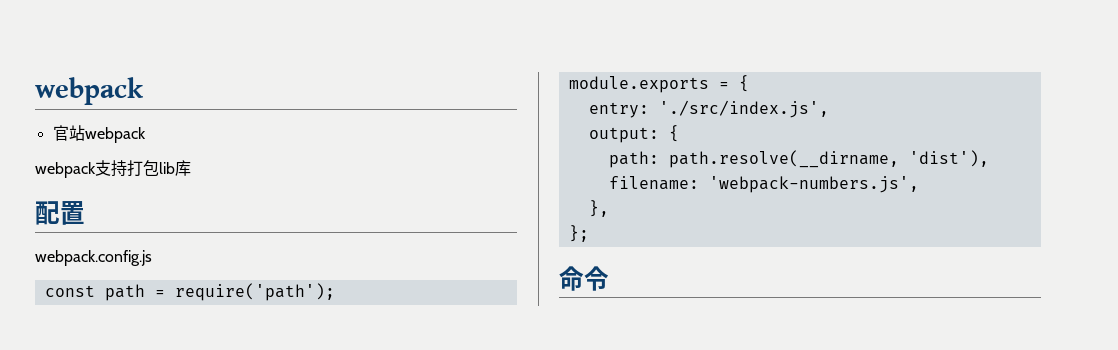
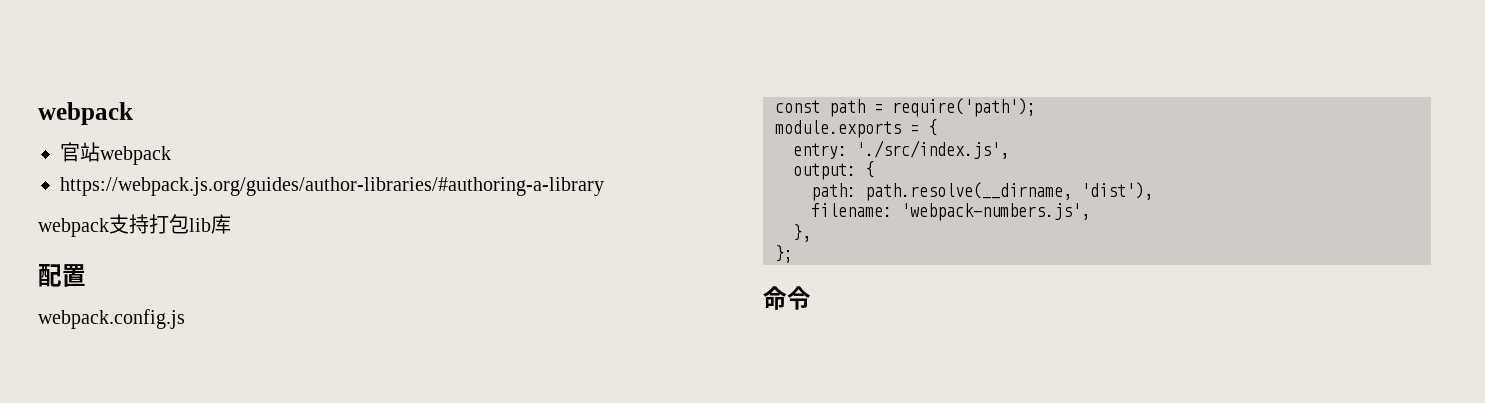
+ https://webpack.js.org/guides/author-libraries/#authoring-a-library

